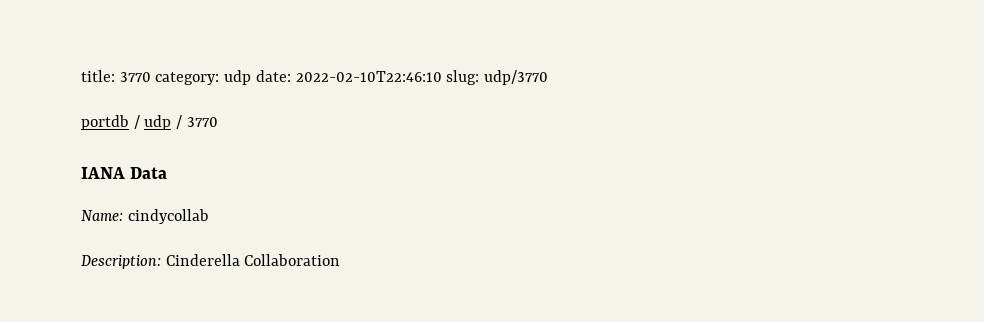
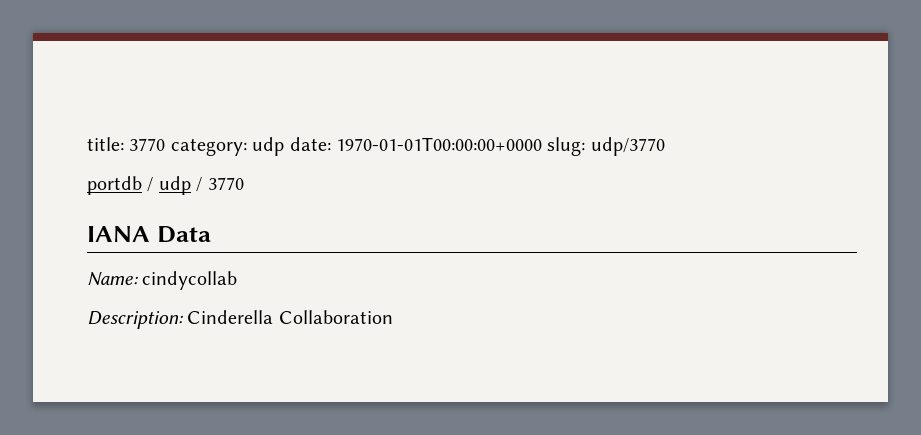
- title: 3770 category: udp date: 2022-02-10T22:46:10 slug: udp/3770
+ title: 3770 category: udp date: 1970-01-01T00:00:00+0000 slug: udp/3770

